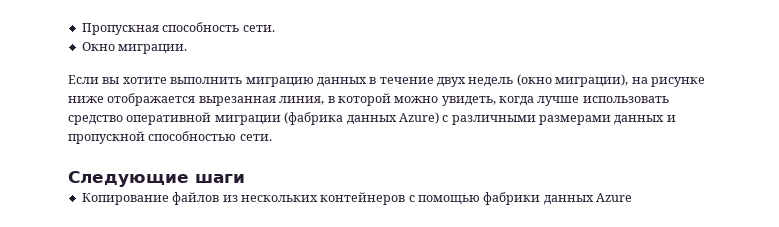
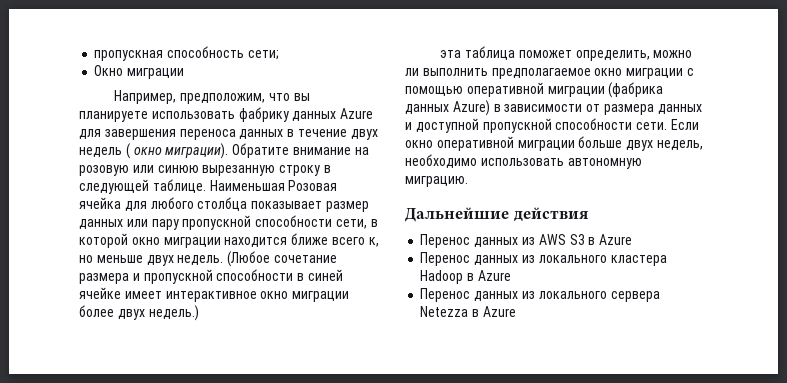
- Пропускная способность сети.
- Окно миграции.
- Если вы хотите выполнить миграцию данных в течение двух недель (окно миграции), на рисунке ниже отображается вырезанная линия, в которой можно увидеть, когда лучше использовать средство оперативной миграции (фабрика данных Azure) с различными размерами данных и пропускной способностью сети.
- Следующие шаги
- Копирование файлов из нескольких контейнеров с помощью фабрики данных Azure
+ пропускная способность сети;
+ Окно миграции
+ Например, предположим, что вы планируете использовать фабрику данных Azure для завершения переноса данных в течение двух недель ( окно миграции). Обратите внимание на розовую или синюю вырезанную строку в следующей таблице. Наименьшая Розовая ячейка для любого столбца показывает размер данных или пару пропускной способности сети, в которой окно миграции находится ближе всего к, но меньше двух недель. (Любое сочетание размера и пропускной способности в синей ячейке имеет интерактивное окно миграции более двух недель.)
+ эта таблица поможет определить, можно ли выполнить предполагаемое окно миграции с помощью оперативной миграции (фабрика данных Azure) в зависимости от размера данных и доступной пропускной способности сети. Если окно оперативной миграции больше двух недель, необходимо использовать автономную миграцию.
+ Дальнейшие действия
+ Перенос данных из AWS S3 в Azure
+ Перенос данных из локального кластера Hadoop в Azure
+ Перенос данных из локального сервера Netezza в Azure

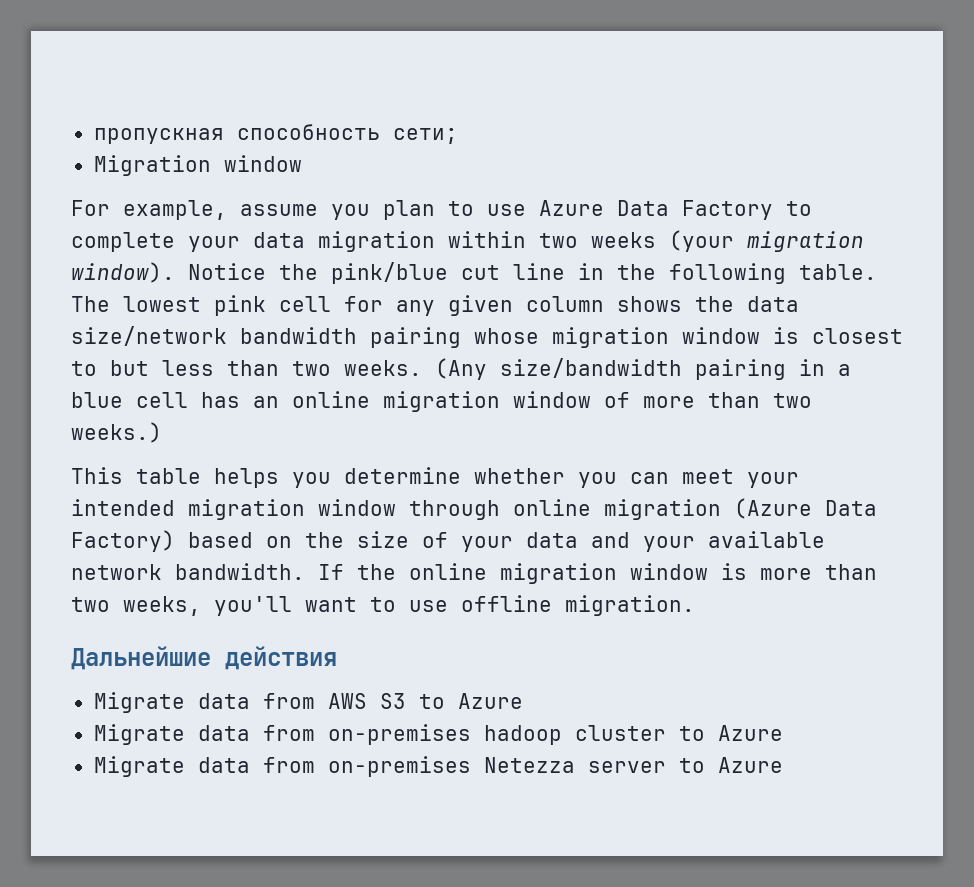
- Окно миграции
- Например, предположим, что вы планируете использовать фабрику данных Azure для завершения переноса данных в течение двух недель ( окно миграции). Обратите внимание на розовую или синюю вырезанную строку в следующей таблице. Наименьшая Розовая ячейка для любого столбца показывает размер данных или пару пропускной способности сети, в которой окно миграции находится ближе всего к, но меньше двух недель. (Любое сочетание размера и пропускной способности в синей ячейке имеет интерактивное окно миграции более двух недель.)
- эта таблица поможет определить, можно ли выполнить предполагаемое окно миграции с помощью оперативной миграции (фабрика данных Azure) в зависимости от размера данных и доступной пропускной способности сети. Если окно оперативной миграции больше двух недель, необходимо использовать автономную миграцию.
+ Migration window
+ For example, assume you plan to use Azure Data Factory to complete your data migration within two weeks (your migration window). Notice the pink/blue cut line in the following table. The lowest pink cell for any given column shows the data size/network bandwidth pairing whose migration window is closest to but less than two weeks. (Any size/bandwidth pairing in a blue cell has an online migration window of more than two weeks.)
+ This table helps you determine whether you can meet your intended migration window through online migration (Azure Data Factory) based on the size of your data and your available network bandwidth. If the online migration window is more than two weeks, you'll want to use offline migration.
- Перенос данных из AWS S3 в Azure
- Перенос данных из локального кластера Hadoop в Azure
- Перенос данных из локального сервера Netezza в Azure
+ Migrate data from AWS S3 to Azure
+ Migrate data from on-premises hadoop cluster to Azure
+ Migrate data from on-premises Netezza server to Azure

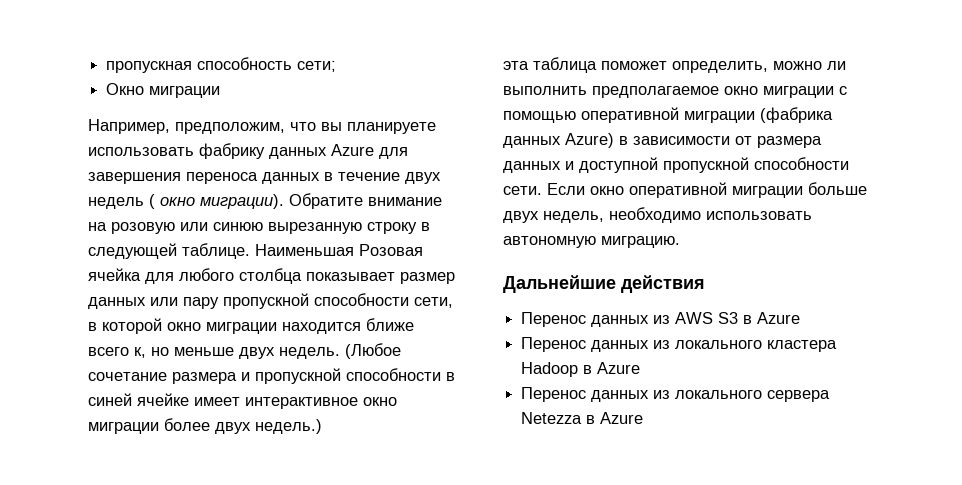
- Migration window
- For example, assume you plan to use Azure Data Factory to complete your data migration within two weeks (your migration window). Notice the pink/blue cut line in the following table. The lowest pink cell for any given column shows the data size/network bandwidth pairing whose migration window is closest to but less than two weeks. (Any size/bandwidth pairing in a blue cell has an online migration window of more than two weeks.)
- This table helps you determine whether you can meet your intended migration window through online migration (Azure Data Factory) based on the size of your data and your available network bandwidth. If the online migration window is more than two weeks, you'll want to use offline migration.
+ Окно миграции
+ Например, предположим, что вы планируете использовать фабрику данных Azure для завершения переноса данных в течение двух недель ( окно миграции). Обратите внимание на розовую или синюю вырезанную строку в следующей таблице. Наименьшая Розовая ячейка для любого столбца показывает размер данных или пару пропускной способности сети, в которой окно миграции находится ближе всего к, но меньше двух недель. (Любое сочетание размера и пропускной способности в синей ячейке имеет интерактивное окно миграции более двух недель.)
+ эта таблица поможет определить, можно ли выполнить предполагаемое окно миграции с помощью оперативной миграции (фабрика данных Azure) в зависимости от размера данных и доступной пропускной способности сети. Если окно оперативной миграции больше двух недель, необходимо использовать автономную миграцию.
- Migrate data from AWS S3 to Azure
- Migrate data from on-premises hadoop cluster to Azure
- Migrate data from on-premises Netezza server to Azure
+ Перенос данных из AWS S3 в Azure
+ Перенос данных из локального кластера Hadoop в Azure
+ Перенос данных из локального сервера Netezza в Azure

